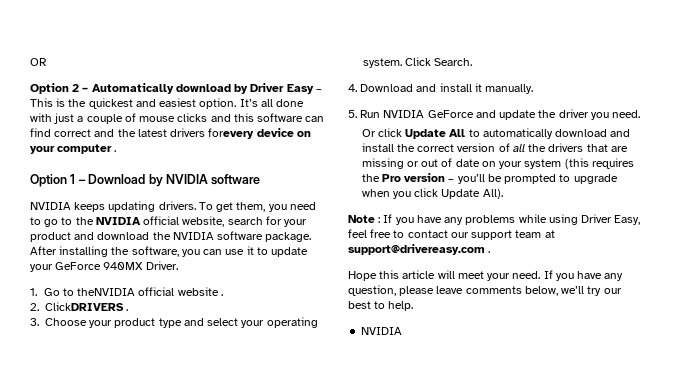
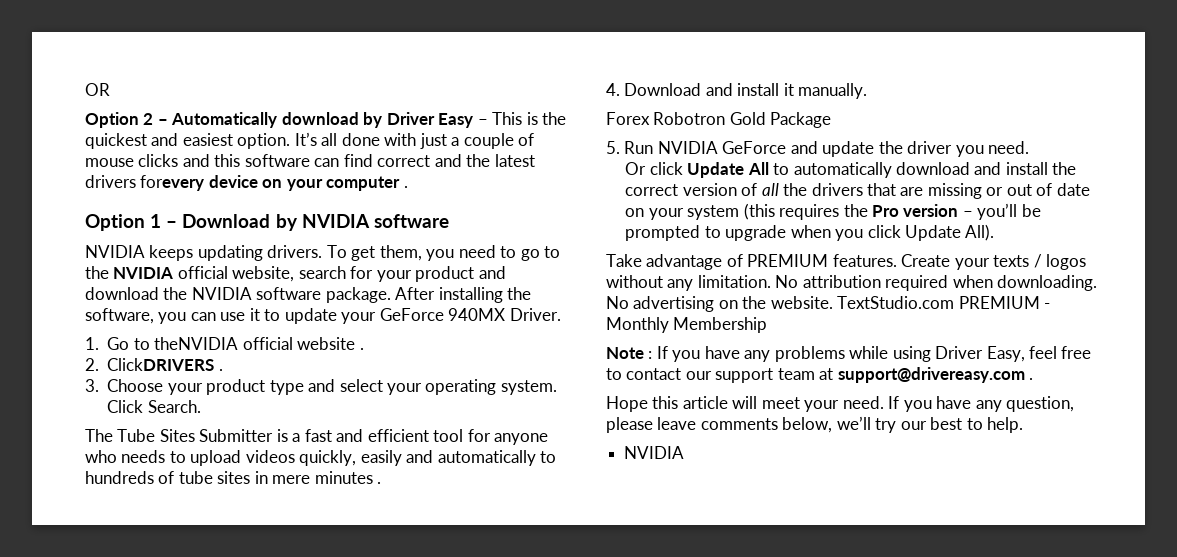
+ The Tube Sites Submitter is a fast and efficient tool for anyone who needs to upload videos quickly, easily and automatically to hundreds of tube sites in mere minutes .
+ Forex Robotron Gold Package
+ Take advantage of PREMIUM features. Create your texts / logos without any limitation. No attribution required when downloading. No advertising on the website. TextStudio.com PREMIUM - Monthly Membership

